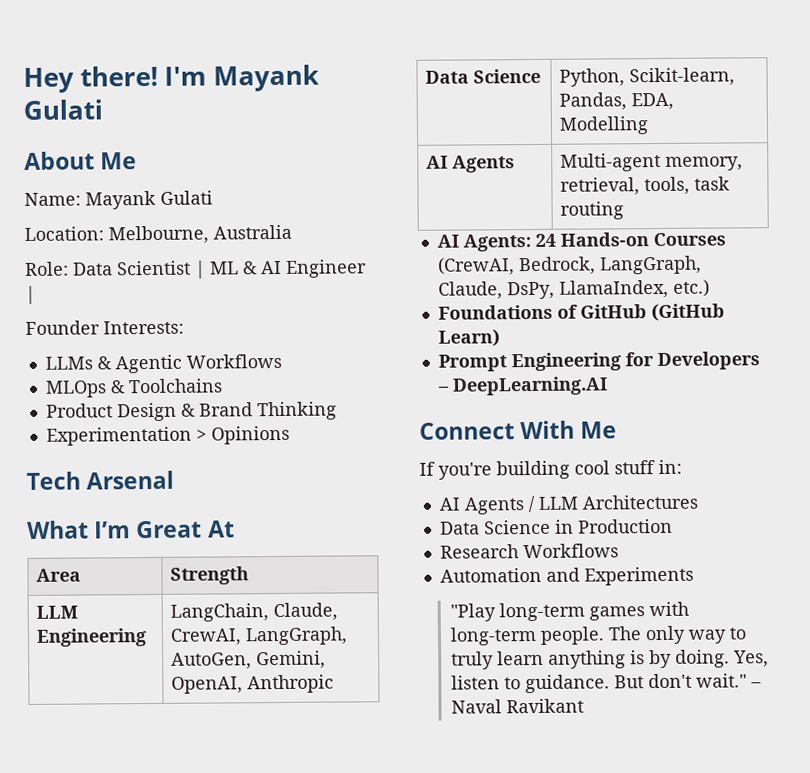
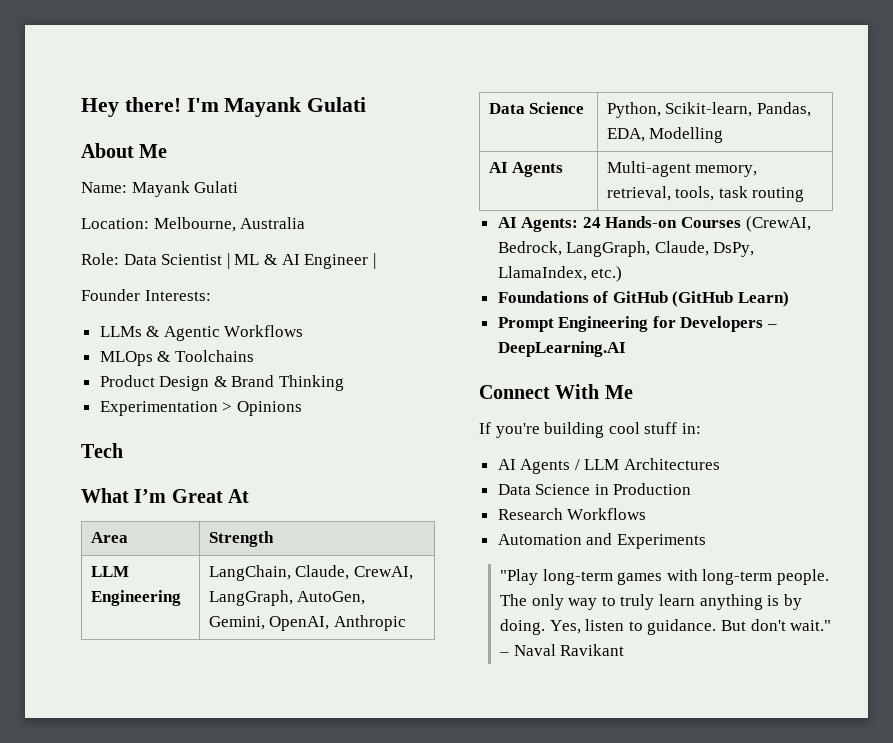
- Tech Arsenal
+ Tech

